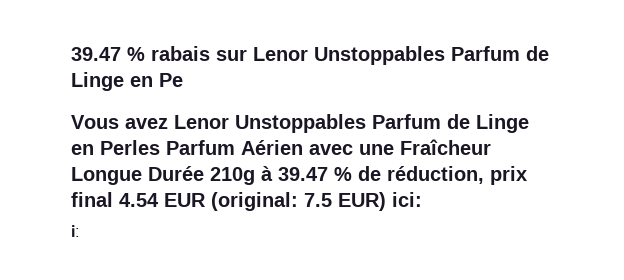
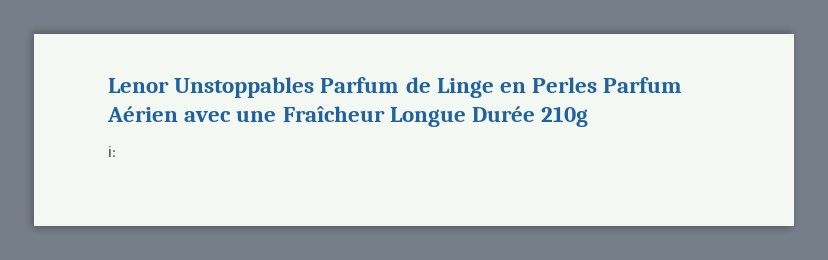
- 39.47 % rabais sur Lenor Unstoppables Parfum de Linge en Pe
- Vous avez Lenor Unstoppables Parfum de Linge en Perles Parfum Aérien avec une Fraîcheur Longue Durée 210g à 39.47 % de réduction, prix final 4.54 EUR (original: 7.5 EUR) ici:
+ Lenor Unstoppables Parfum de Linge en Perles Parfum Aérien avec une Fraîcheur Longue Durée 210g

